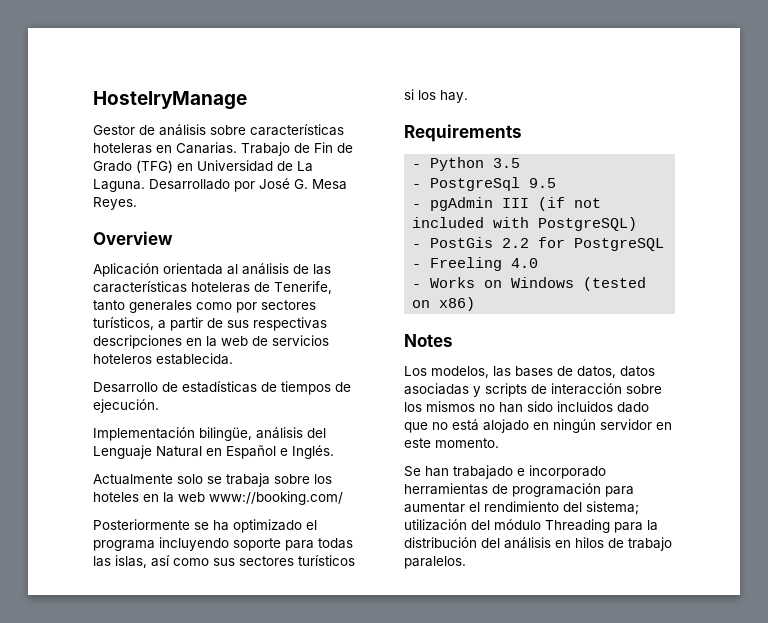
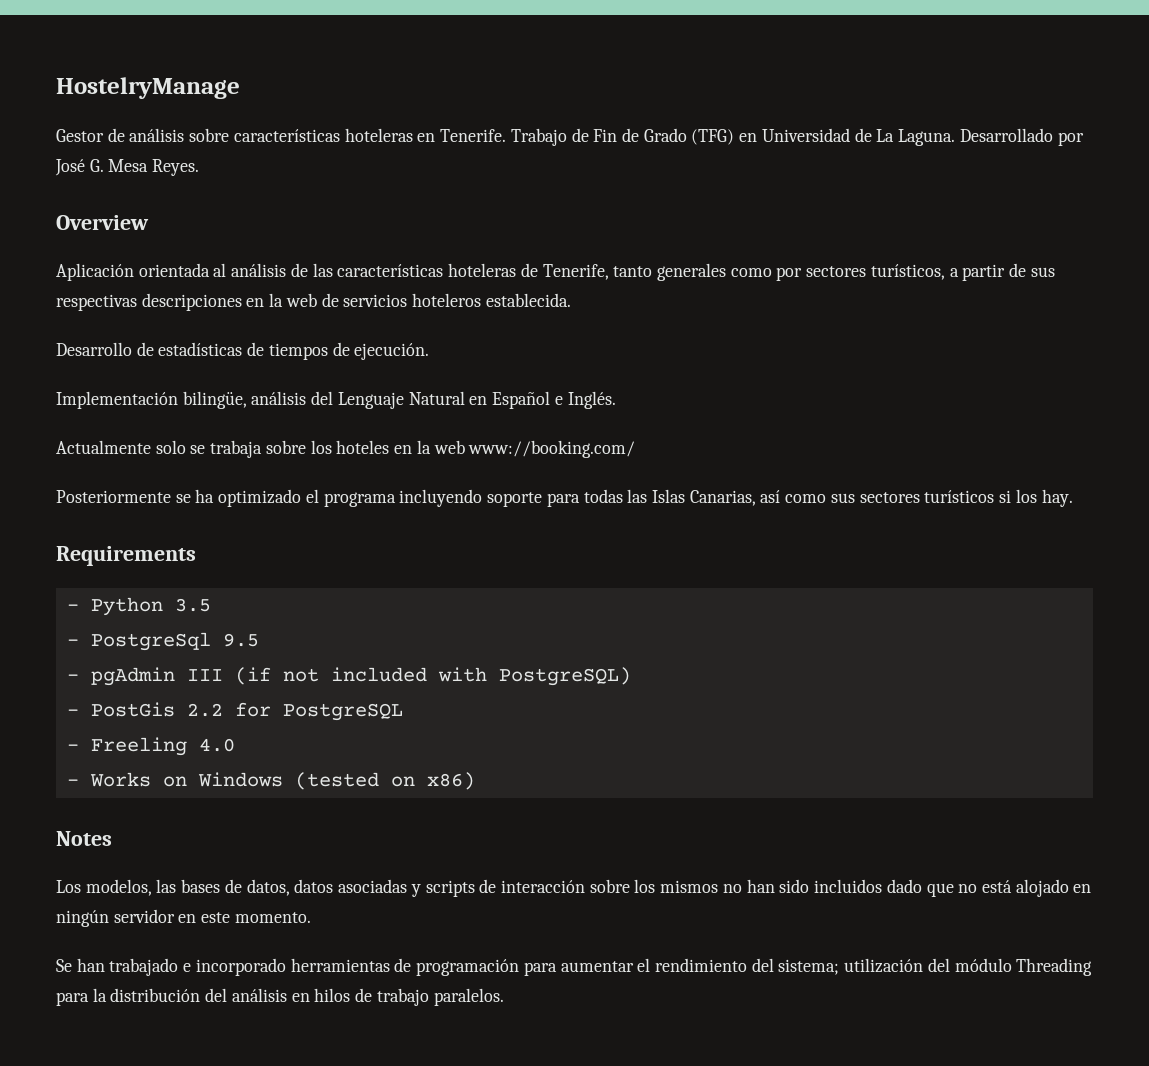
- Gestor de análisis sobre características hoteleras en Canarias.
+ Gestor de análisis sobre características hoteleras en Tenerife.
- Posteriormente se ha optimizado el programa incluyendo soporte para todas las islas, así como sus sectores turísticos si los hay.
+ Posteriormente se ha optimizado el programa incluyendo soporte para todas las Islas Canarias, así como sus sectores turísticos si los hay.

